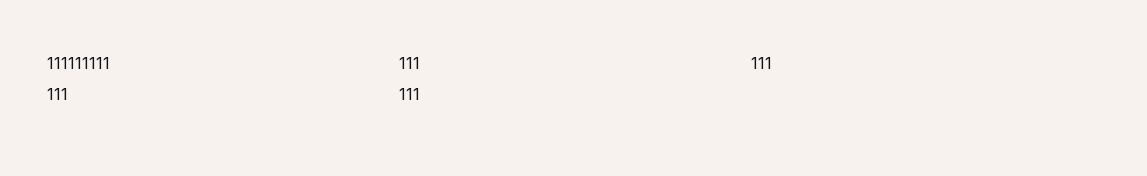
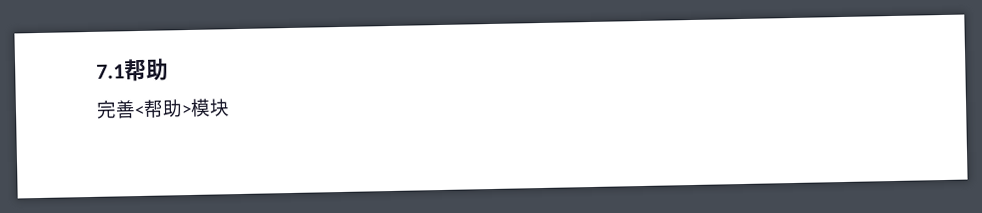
- 111111111
- 111
- 111
- 111
- 111
+ 7.1帮助
+ 完善<帮助>模块

